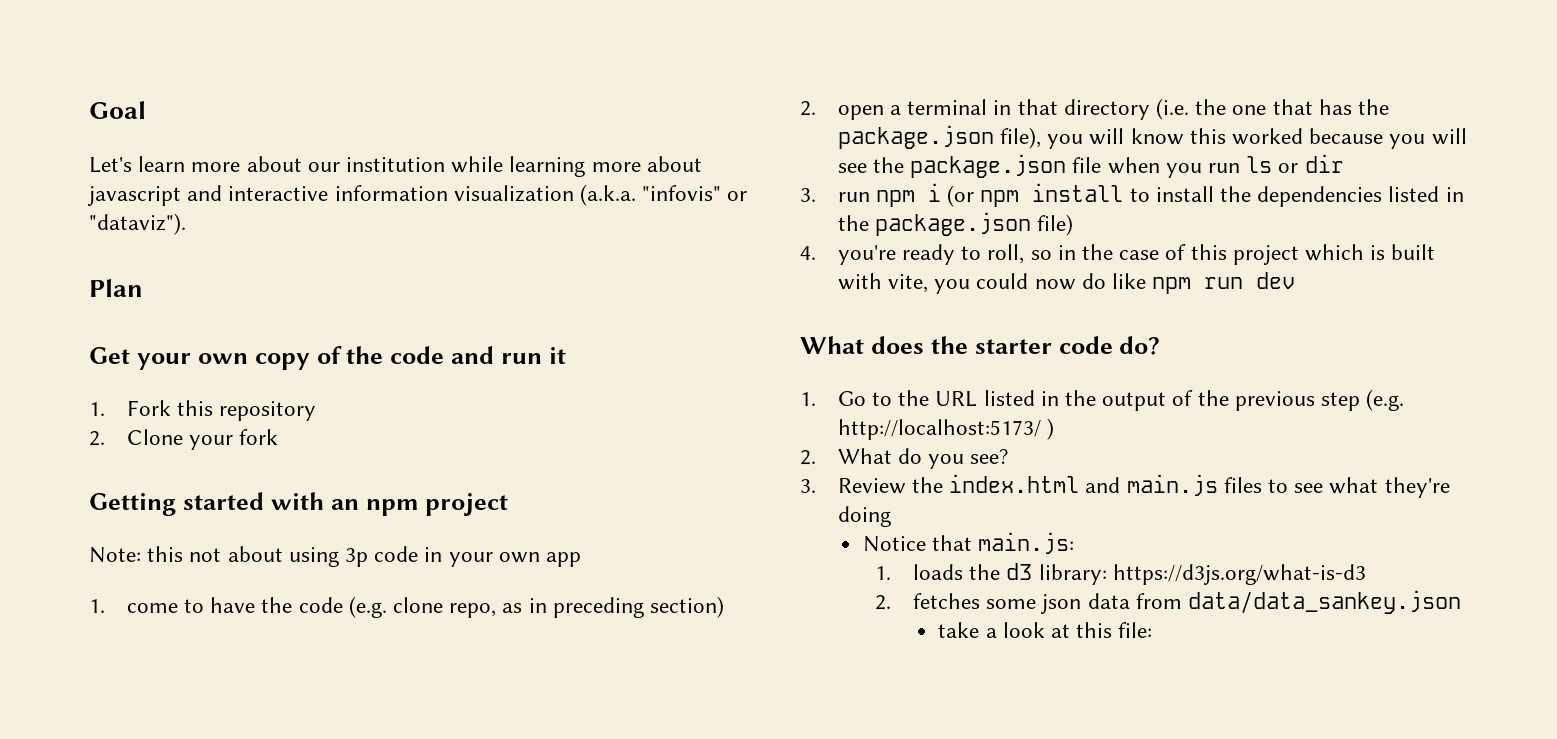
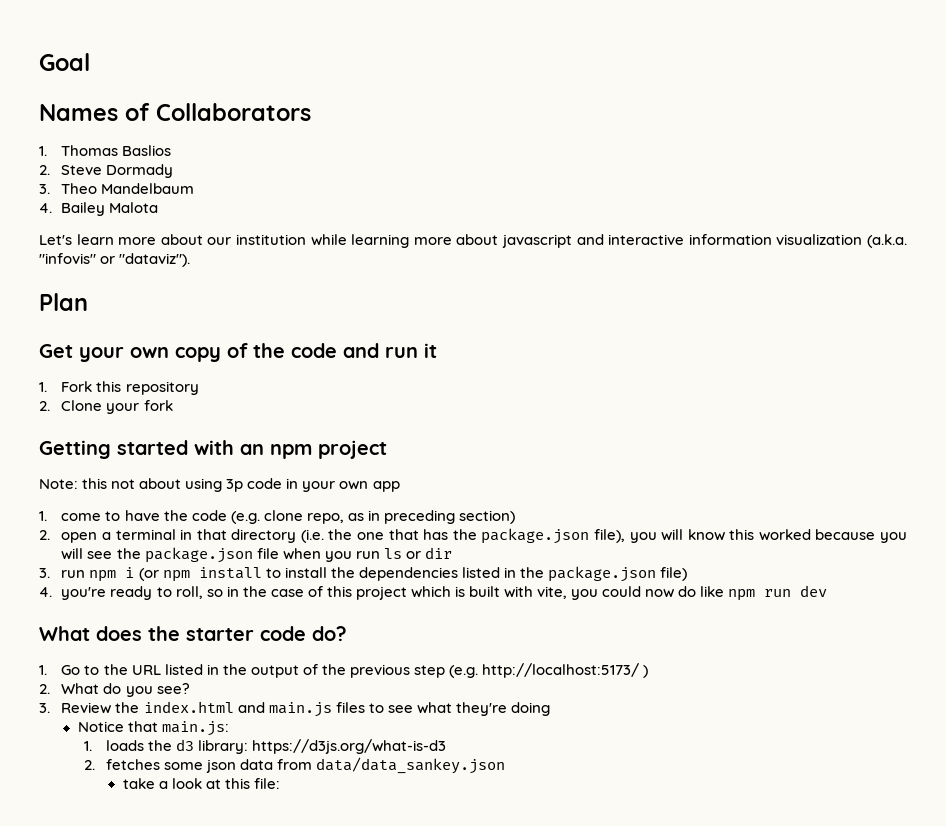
+ Names of Collaborators
+ 1. Thomas Baslios
+ 2. Steve Dormady
+ 3. Theo Mandelbaum
+ 4. Bailey Malota

